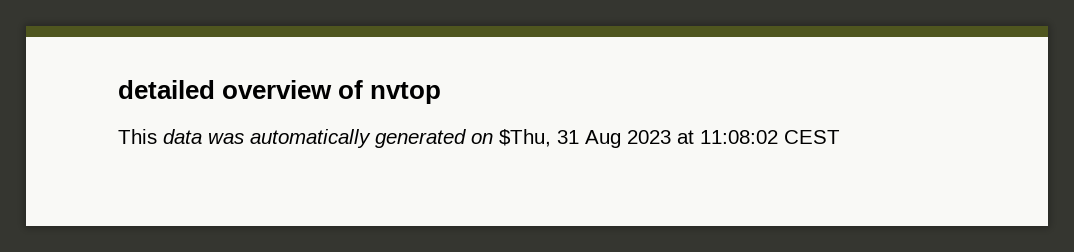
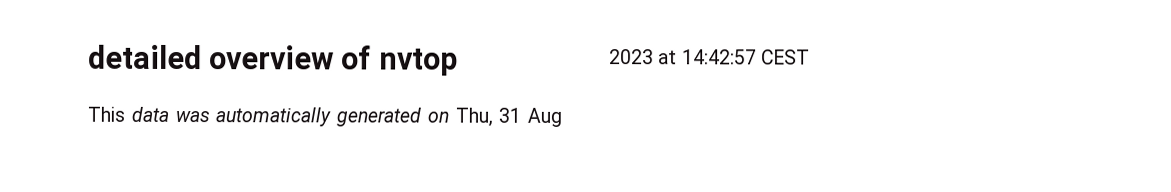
- This data was automatically generated on $Thu, 31 Aug 2023 at 11:08:02 CEST
+ This data was automatically generated on Thu, 31 Aug 2023 at 14:42:57 CEST

